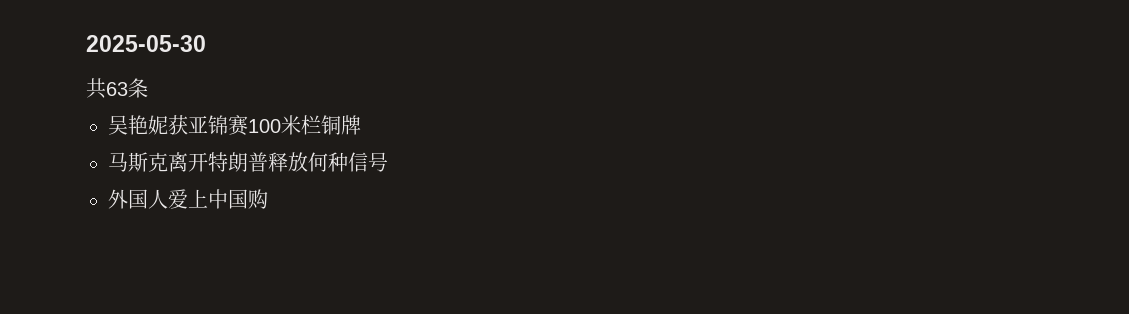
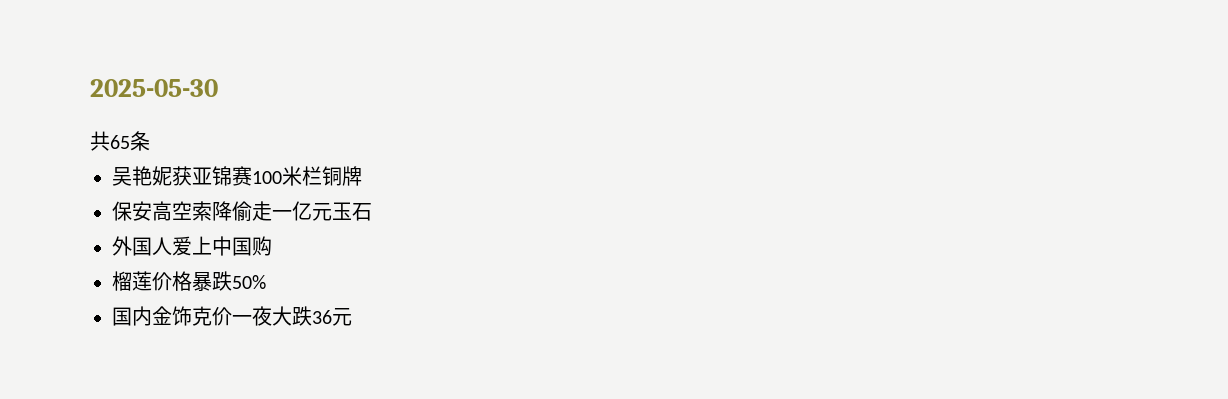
- 共63条
+ 共65条
- 马斯克离开特朗普释放何种信号
+ 保安高空索降偷走一亿元玉石
  外国人爱上中国购
+ 榴莲价格暴跌50%
+ 国内金饰克价一夜大跌36元

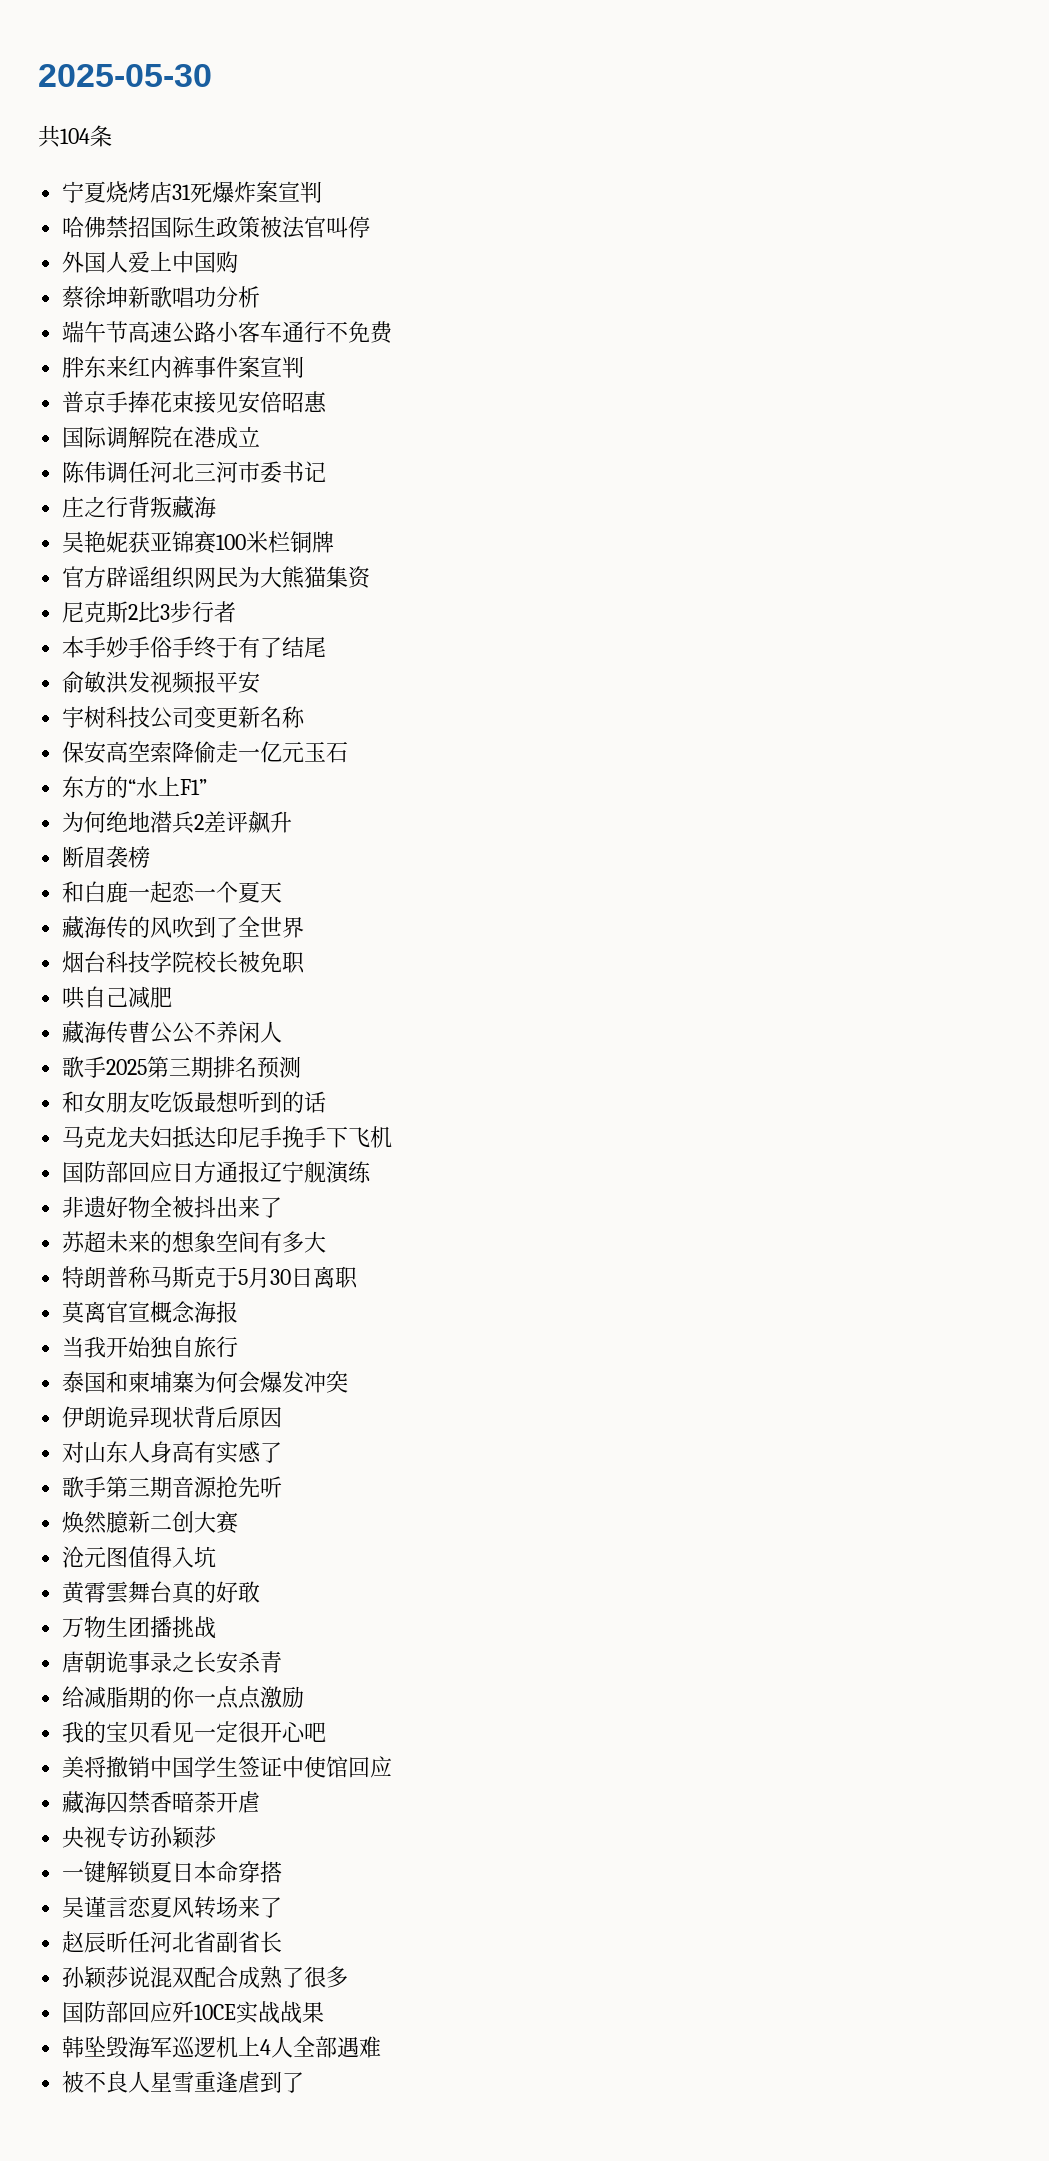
- 共65条
+ 共104条
+ 宁夏烧烤店31死爆炸案宣判
+ 哈佛禁招国际生政策被法官叫停
+ 外国人爱上中国购
+ 蔡徐坤新歌唱功分析
+ 端午节高速公路小客车通行不免费
+ 胖东来红内裤事件案宣判
+ 普京手捧花束接见安倍昭惠
+ 国际调解院在港成立
+ 陈伟调任河北三河市委书记
+ 庄之行背叛藏海
+ 官方辟谣组织网民为大熊猫集资
+ 尼克斯2比3步行者
+ 本手妙手俗手终于有了结尾
+ 俞敏洪发视频报平安
+ 宇树科技公司变更新名称
- 外国人爱上中国购
- 榴莲价格暴跌50%
- 国内金饰克价一夜大跌36元
+ 东方的“水上F1”
+ 为何绝地潜兵2差评飙升
+ 断眉袭榜
+ 和白鹿一起恋一个夏天
+ 藏海传的风吹到了全世界
+ 烟台科技学院校长被免职
+ 哄自己减肥
+ 藏海传曹公公不养闲人
+ 歌手2025第三期排名预测
+ 和女朋友吃饭最想听到的话
+ 马克龙夫妇抵达印尼手挽手下飞机
+ 国防部回应日方通报辽宁舰演练
+ 非遗好物全被抖出来了
+ 苏超未来的想象空间有多大
+ 特朗普称马斯克于5月30日离职
+ 莫离官宣概念海报
+ 当我开始独自旅行
+ 泰国和柬埔寨为何会爆发冲突
+ 伊朗诡异现状背后原因
+ 对山东人身高有实感了
+ 歌手第三期音源抢先听
+ 焕然臆新二创大赛
+ 沧元图值得入坑
+ 黄霄雲舞台真的好敢
+ 万物生团播挑战
+ 唐朝诡事录之长安杀青
+ 给减脂期的你一点点激励
+ 我的宝贝看见一定很开心吧
+ 美将撤销中国学生签证中使馆回应
+ 藏海囚禁香暗荼开虐
+ 央视专访孙颖莎
+ 一键解锁夏日本命穿搭
+ 吴谨言恋夏风转场来了
+ 赵辰昕任河北省副省长
+ 孙颖莎说混双配合成熟了很多
+ 国防部回应歼10CE实战战果
+ 韩坠毁海军巡逻机上4人全部遇难
+ 被不良人星雪重逢虐到了

